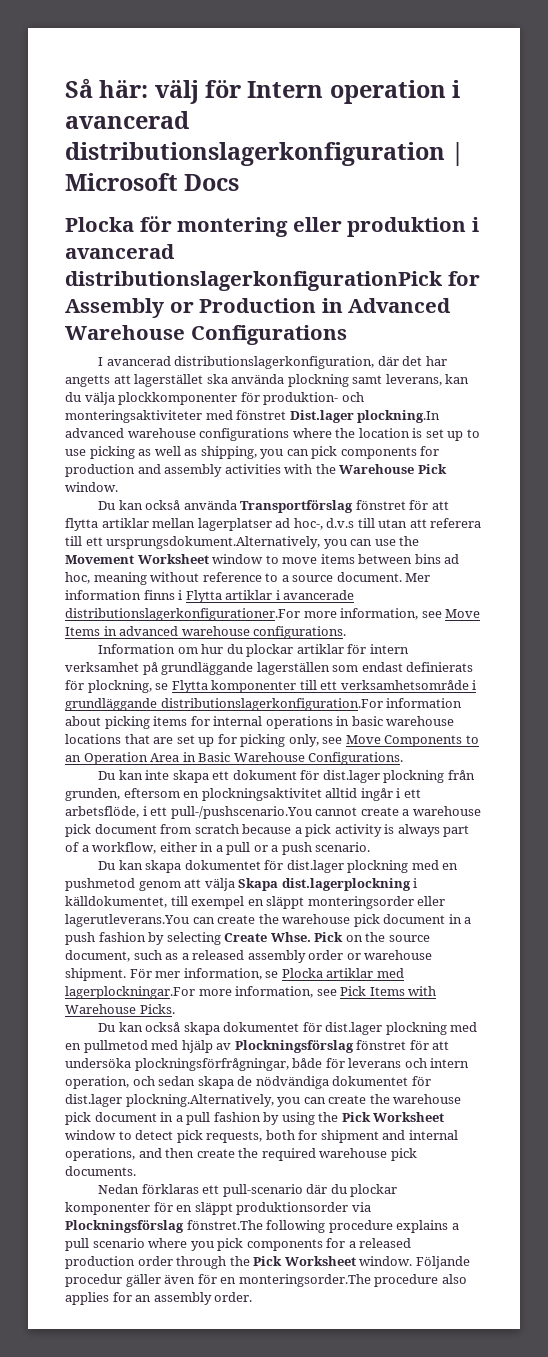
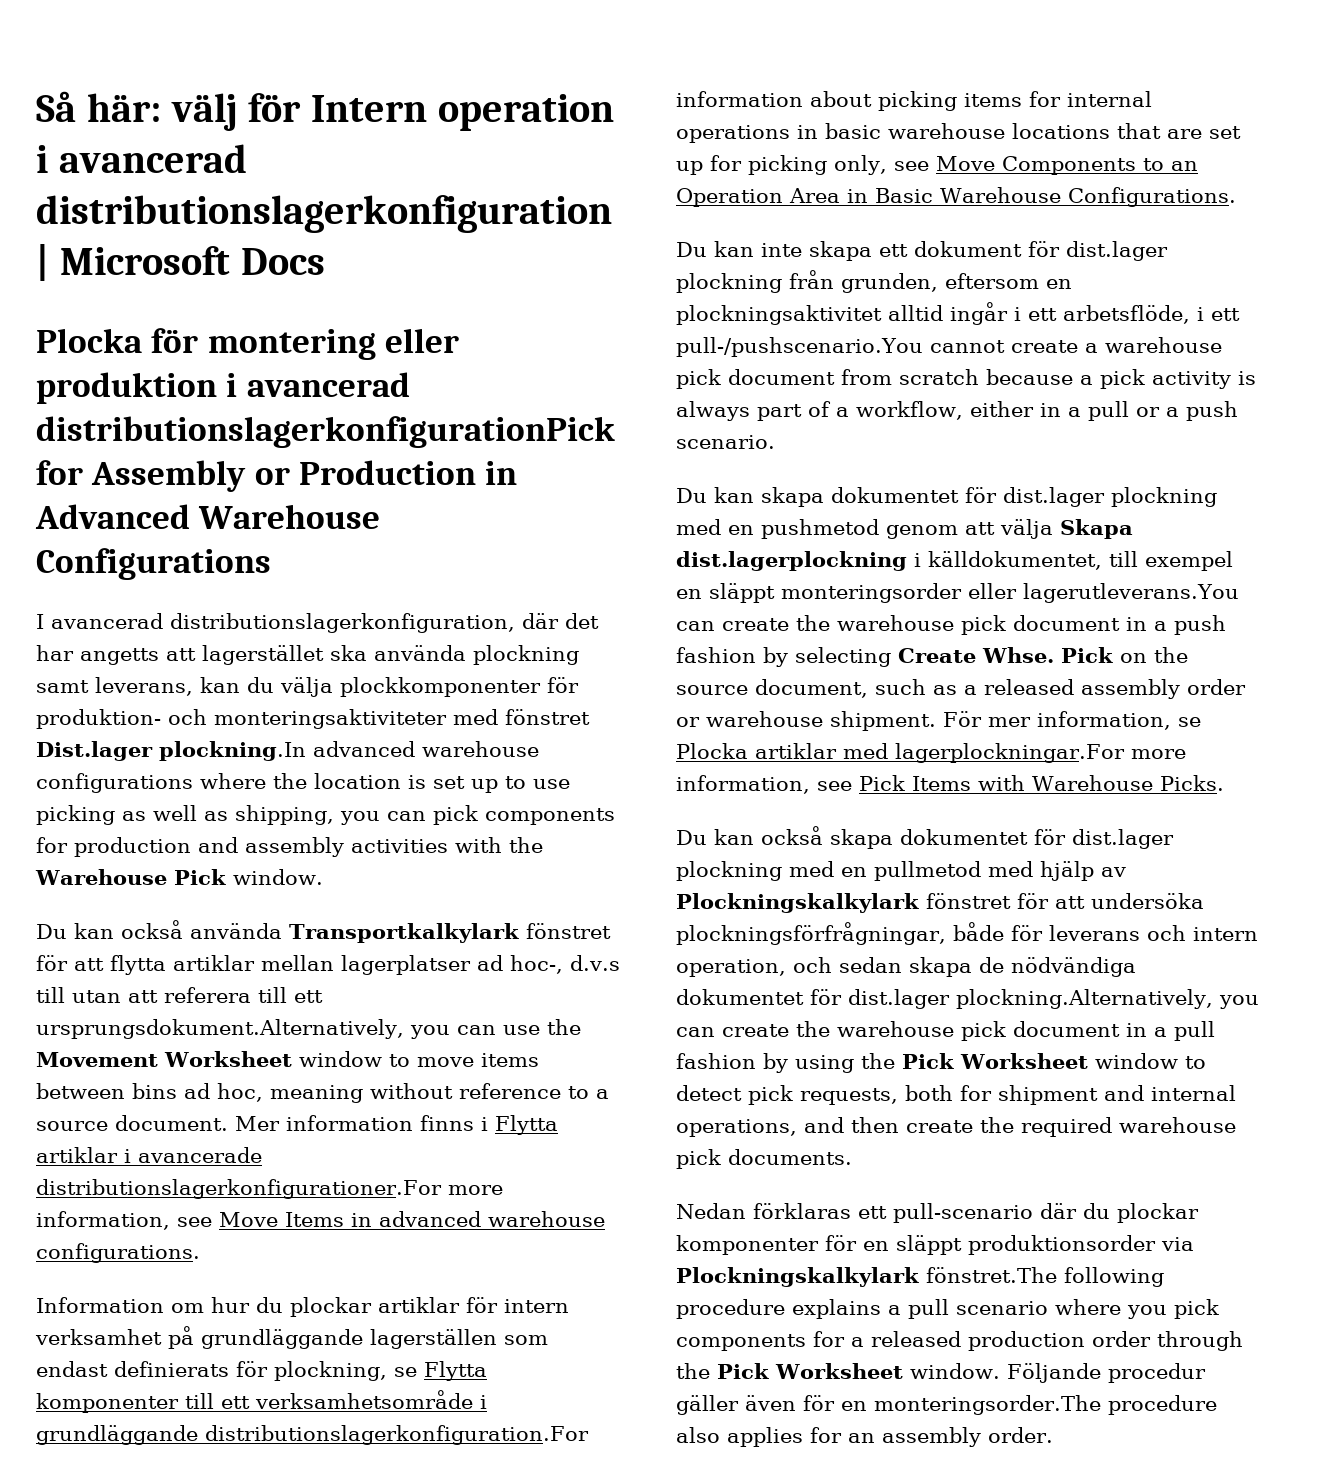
- Du kan också använda Transportförslag fönstret för att flytta artiklar mellan lagerplatser ad hoc-, d.v.s till utan att referera till ett ursprungsdokument.Alternatively, you can use the Movement Worksheet window to move items between bins ad hoc, meaning without reference to a source document.
+ Du kan också använda Transportkalkylark fönstret för att flytta artiklar mellan lagerplatser ad hoc-, d.v.s till utan att referera till ett ursprungsdokument.Alternatively, you can use the Movement Worksheet window to move items between bins ad hoc, meaning without reference to a source document.
- Du kan också skapa dokumentet för dist.lager plockning med en pullmetod med hjälp av Plockningsförslag fönstret för att undersöka plockningsförfrågningar, både för leverans och intern operation, och sedan skapa de nödvändiga dokumentet för dist.lager plockning.Alternatively, you can create the warehouse pick document in a pull fashion by using the Pick Worksheet window to detect pick requests, both for shipment and internal operations, and then create the required warehouse pick documents.
+ Du kan också skapa dokumentet för dist.lager plockning med en pullmetod med hjälp av Plockningskalkylark fönstret för att undersöka plockningsförfrågningar, både för leverans och intern operation, och sedan skapa de nödvändiga dokumentet för dist.lager plockning.Alternatively, you can create the warehouse pick document in a pull fashion by using the Pick Worksheet window to detect pick requests, both for shipment and internal operations, and then create the required warehouse pick documents.
- Nedan förklaras ett pull-scenario där du plockar komponenter för en släppt produktionsorder via Plockningsförslag fönstret.The following procedure explains a pull scenario where you pick components for a released production order through the Pick Worksheet window.
+ Nedan förklaras ett pull-scenario där du plockar komponenter för en släppt produktionsorder via Plockningskalkylark fönstret.The following procedure explains a pull scenario where you pick components for a released production order through the Pick Worksheet window.

